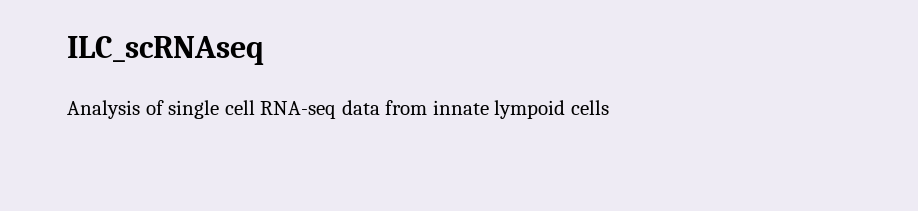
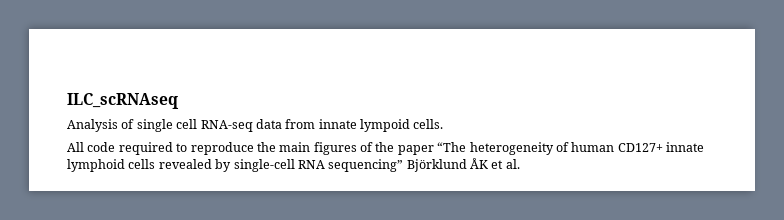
- Analysis of single cell RNA-seq data from innate lympoid cells
+ Analysis of single cell RNA-seq data from innate lympoid cells.
+ All code required to reproduce the main figures of the paper “The heterogeneity of human CD127+ innate lymphoid cells revealed by single-cell RNA sequencing” Björklund ÅK et al.

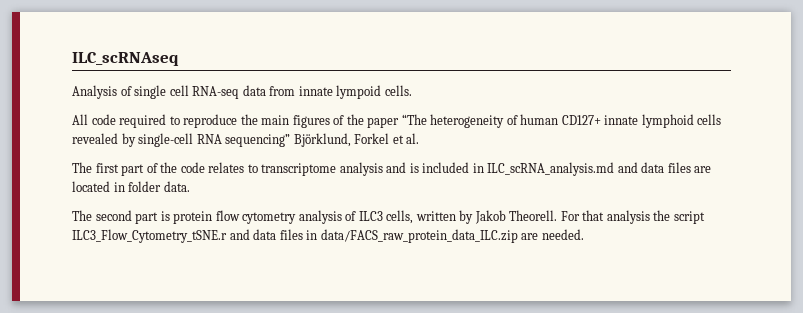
- All code required to reproduce the main figures of the paper “The heterogeneity of human CD127+ innate lymphoid cells revealed by single-cell RNA sequencing” Björklund ÅK et al.
+ All code required to reproduce the main figures of the paper “The heterogeneity of human CD127+ innate lymphoid cells revealed by single-cell RNA sequencing” Björklund, Forkel et al.
+ The first part of the code relates to transcriptome analysis and is included in ILC_scRNA_analysis.md and data files are located in folder data.
+ The second part is protein flow cytometry analysis of ILC3 cells, written by Jakob Theorell. For that analysis the script ILC3_Flow_Cytometry_tSNE.r and data files in data/FACS_raw_protein_data_ILC.zip are needed.

